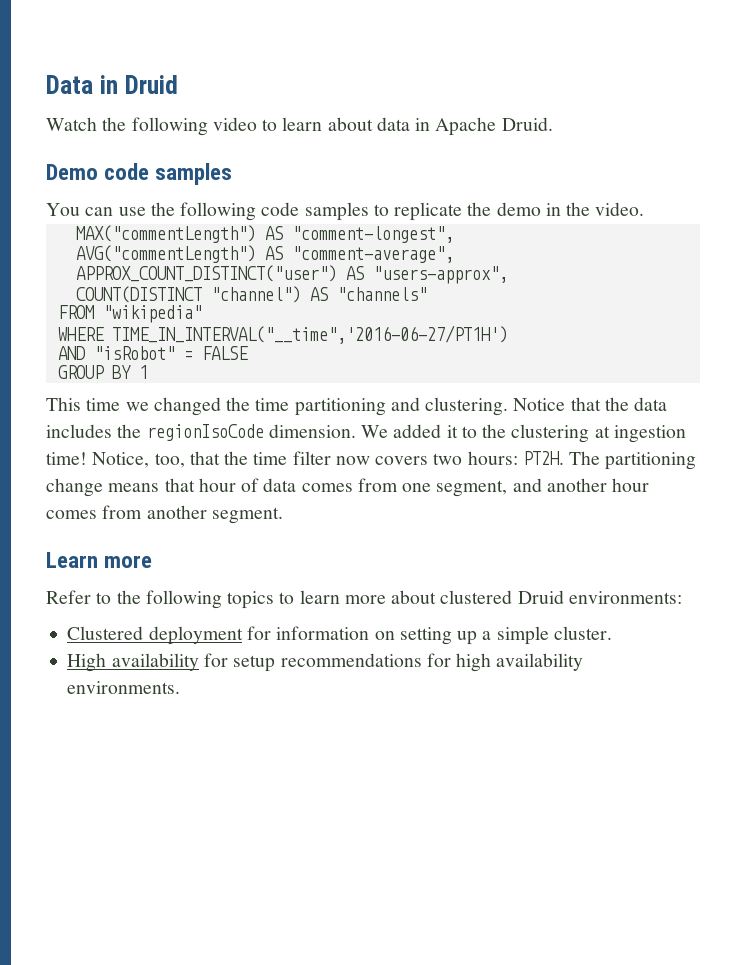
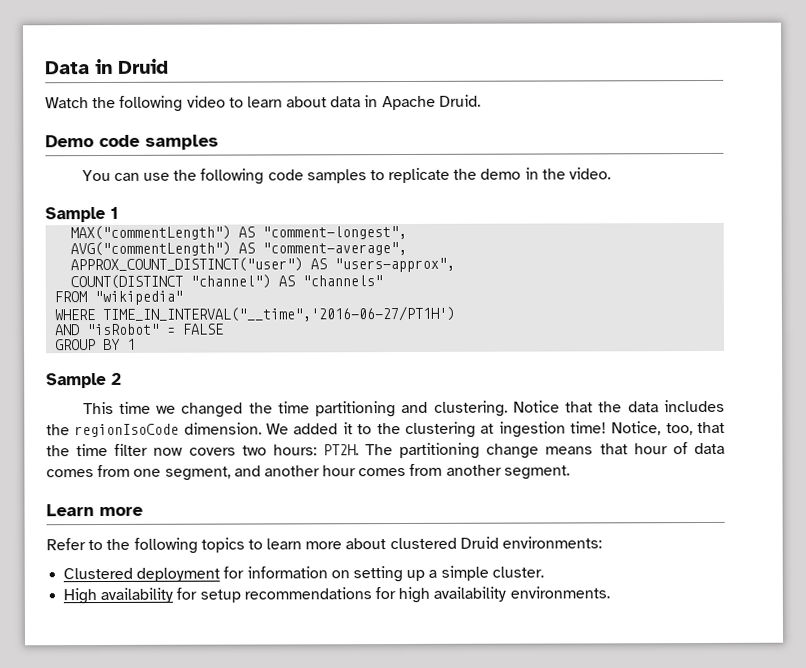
+ Sample 1
+ Sample 2

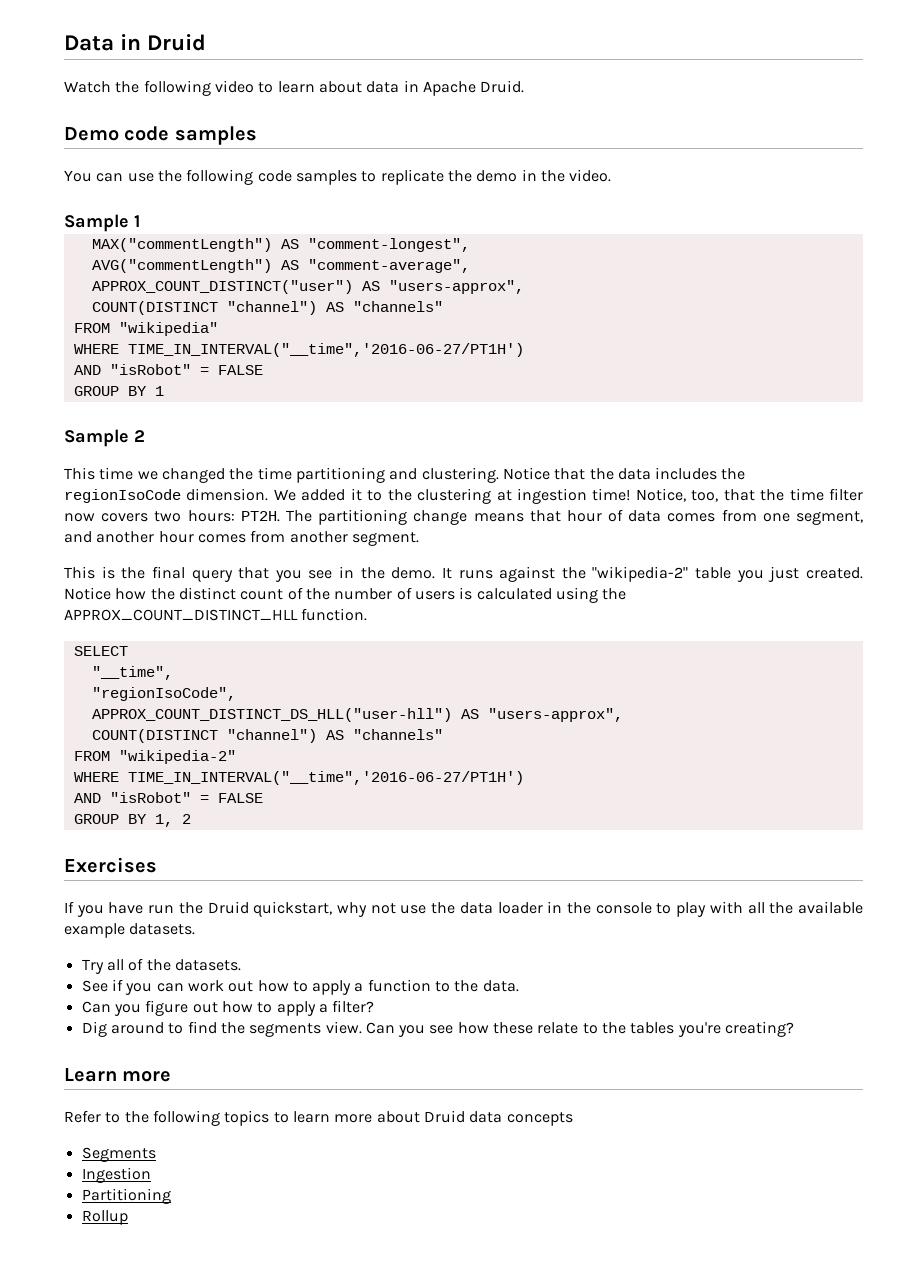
+ This is the final query that you see in the demo. It runs against the "wikipedia-2" table you just created. Notice how the distinct count of the number of users is calculated using the APPROX_COUNT_DISTINCT_HLL function.
+ SELECT
+ "__time",
+ "regionIsoCode",
+ APPROX_COUNT_DISTINCT_DS_HLL("user-hll") AS "users-approx",
+ COUNT(DISTINCT "channel") AS "channels"
+ FROM "wikipedia-2"
+ WHERE TIME_IN_INTERVAL("__time",'2016-06-27/PT1H')
+ AND "isRobot" = FALSE
+ GROUP BY 1, 2
+ Exercises
+ If you have run the Druid quickstart, why not use the data loader in the console to play with all the available example datasets.
+ Try all of the datasets.
+ See if you can work out how to apply a function to the data.
+ Can you figure out how to apply a filter?
+ Dig around to find the segments view. Can you see how these relate to the tables you're creating?
- Refer to the following topics to learn more about clustered Druid environments:
- Clustered deployment for information on setting up a simple cluster.
- High availability for setup recommendations for high availability environments.
+ Refer to the following topics to learn more about Druid data concepts
+ Segments
+ Ingestion
+ Partitioning
+ Rollup

